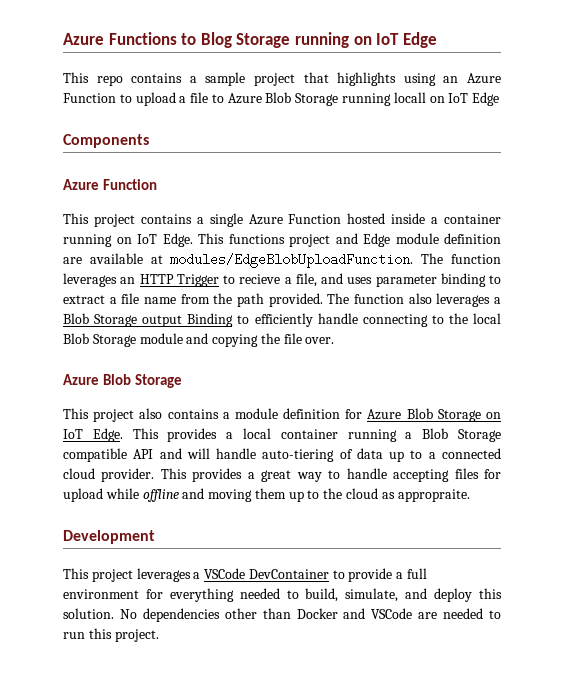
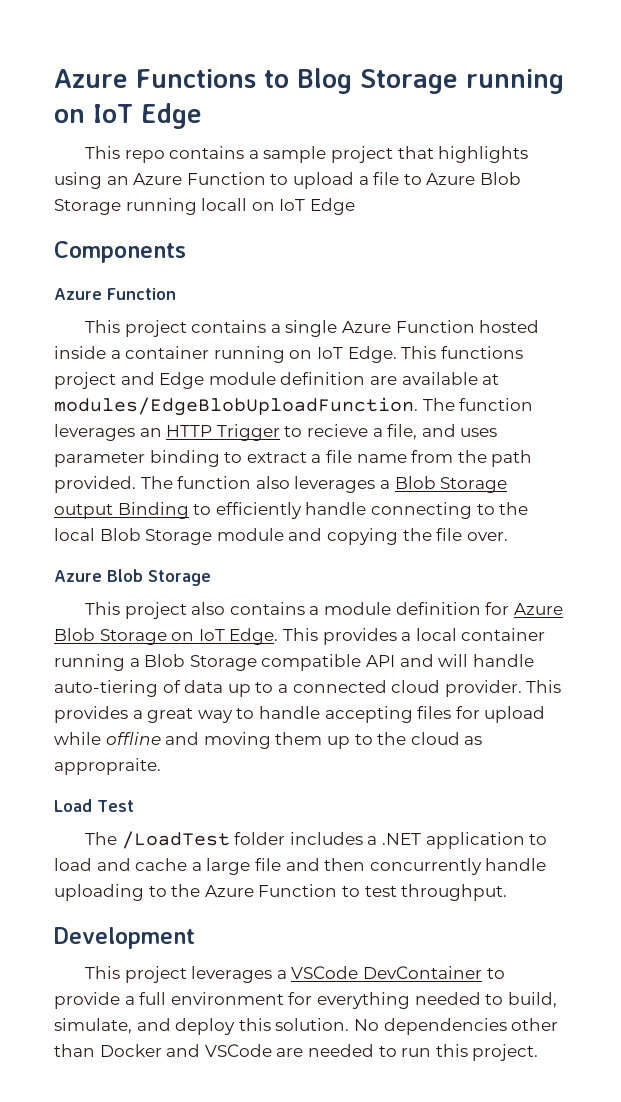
+ Load Test
+ The /LoadTest folder includes a .NET application to load and cache a large file and then concurrently handle uploading to the Azure Function to test throughput.

